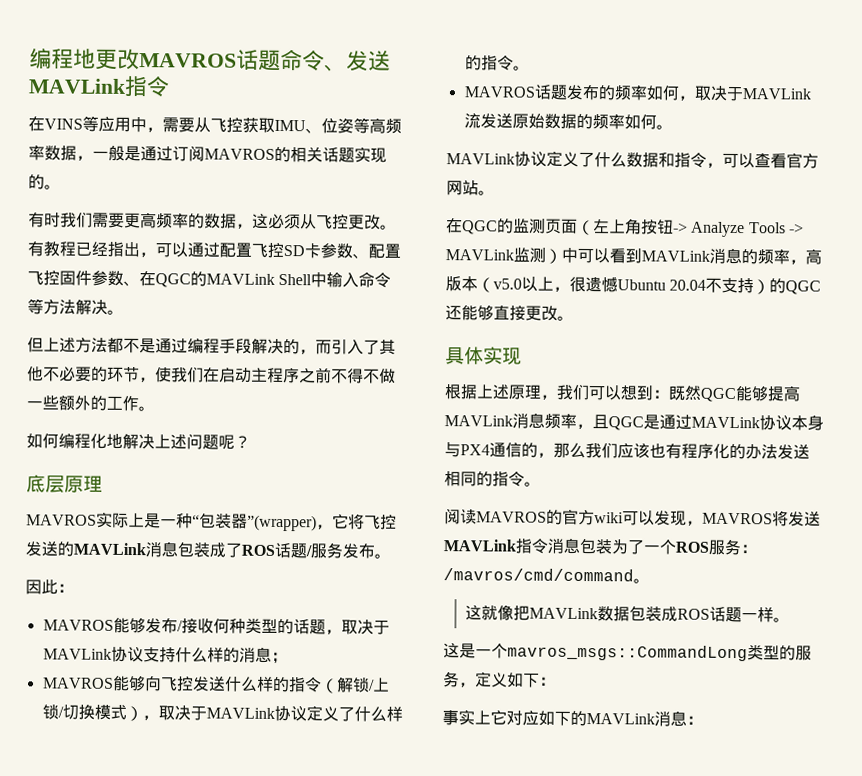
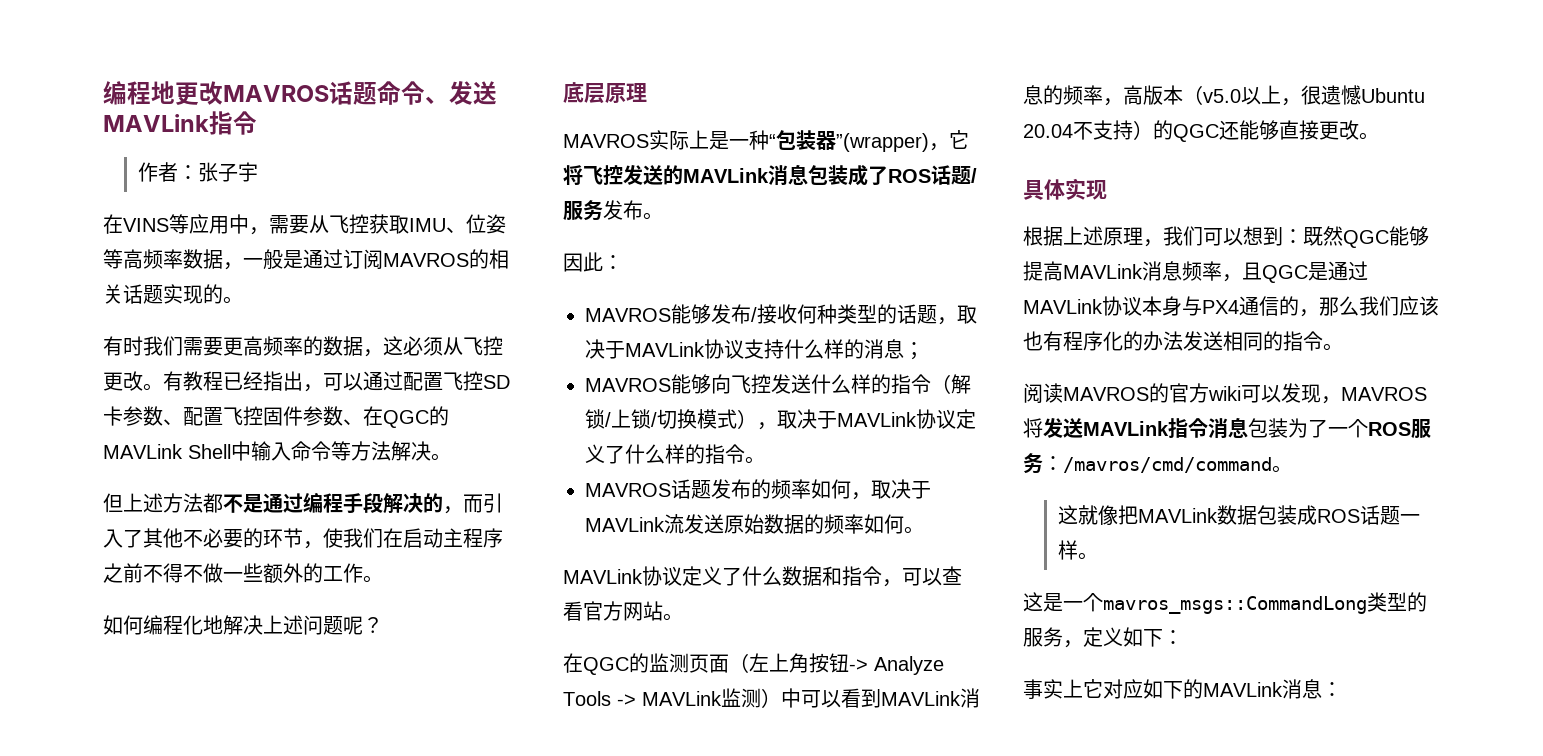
+ 作者：张子宇

